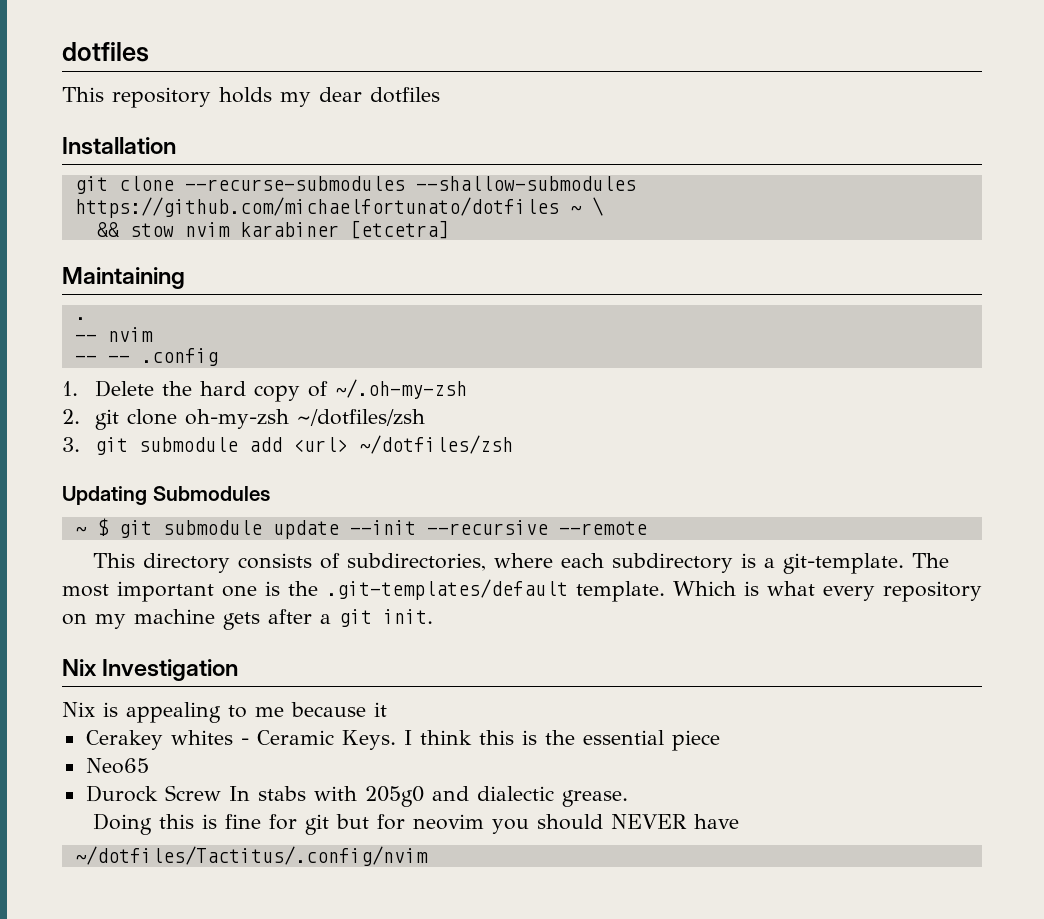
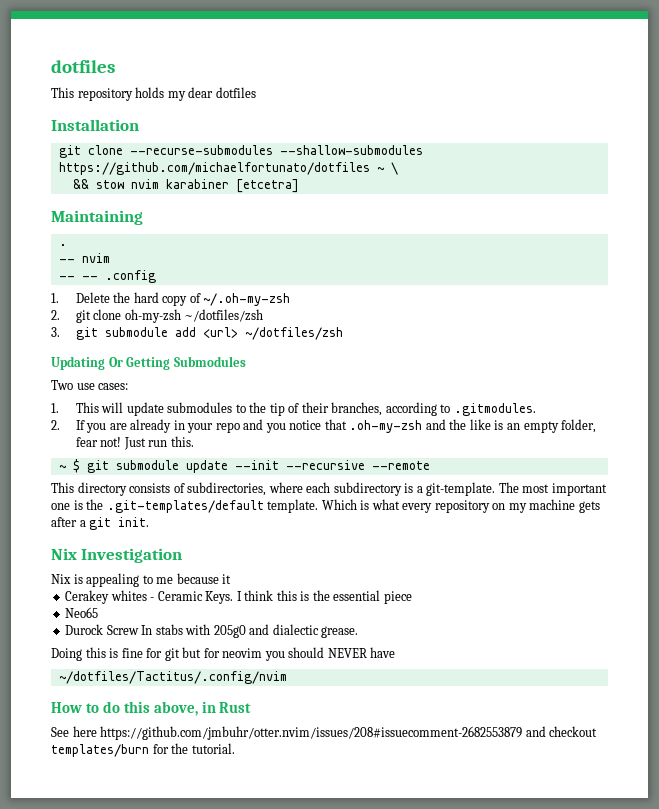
- Updating Submodules
+ Updating Or Getting Submodules
+ Two use cases:
+ 1. This will update submodules to the tip of their branches, according to .gitmodules.
+ 2. If you are already in your repo and you notice that .oh-my-zsh and the like is an empty folder, fear not! Just run this.
+ How to do this above, in Rust
+ See here https://github.com/jmbuhr/otter.nvim/issues/208#issuecomment-2682553879 and checkout templates/burn for the tutorial.

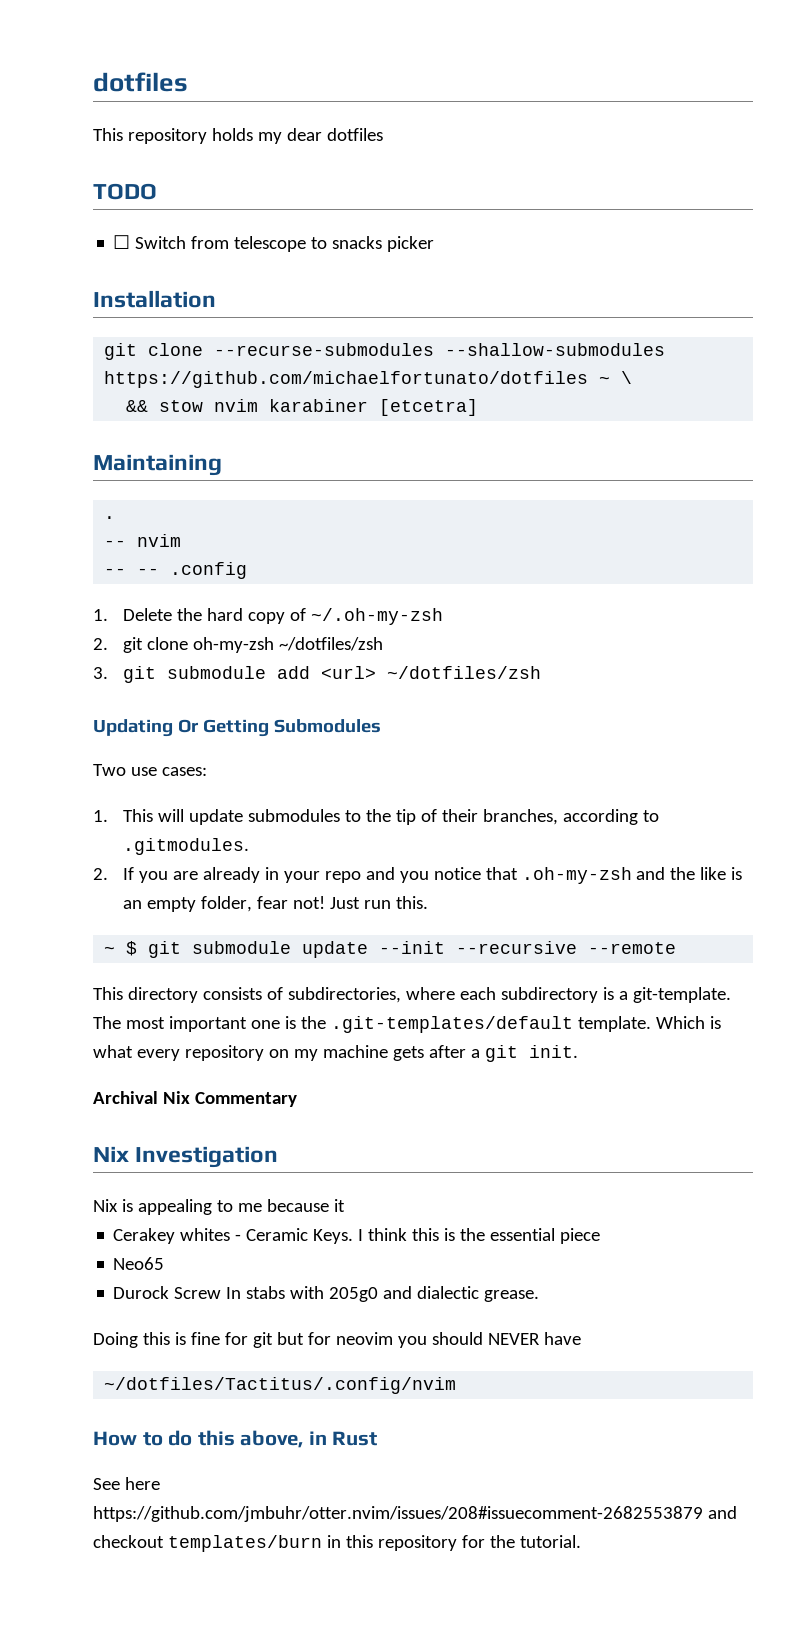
+ TODO
+ ☐ Switch from telescope to snacks picker
+ Archival Nix Commentary
- See here https://github.com/jmbuhr/otter.nvim/issues/208#issuecomment-2682553879 and checkout templates/burn for the tutorial.
+ See here https://github.com/jmbuhr/otter.nvim/issues/208#issuecomment-2682553879 and checkout templates/burn in this repository for the tutorial.

